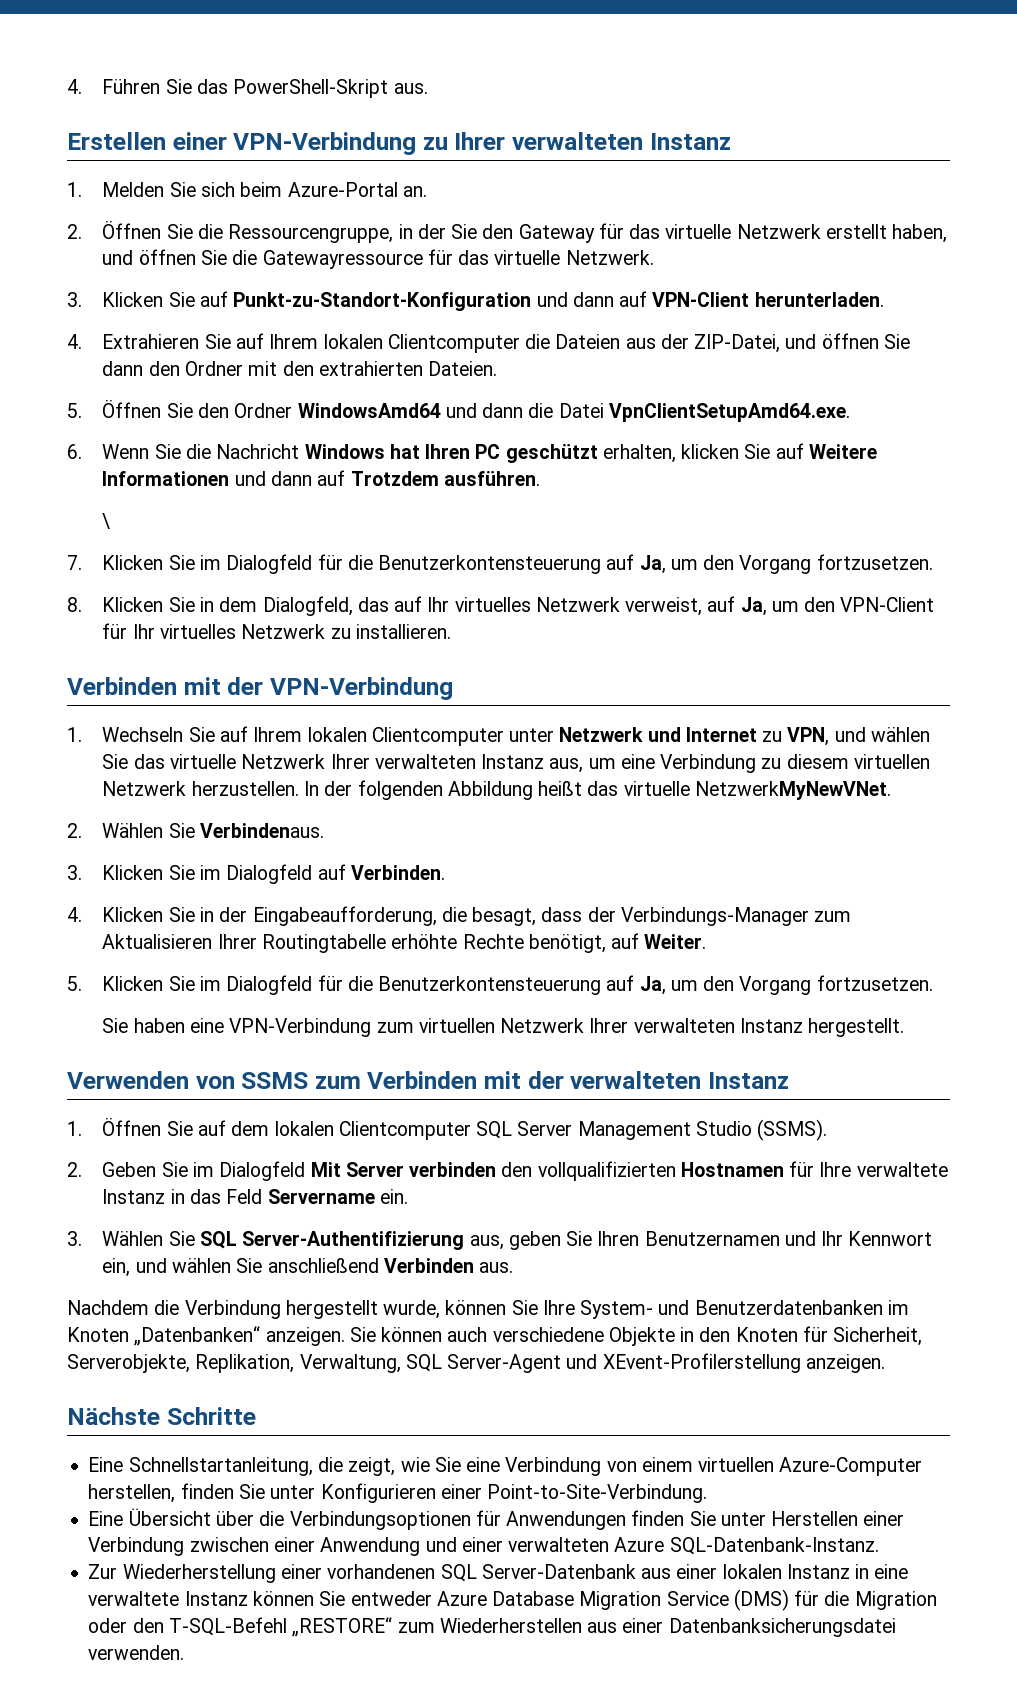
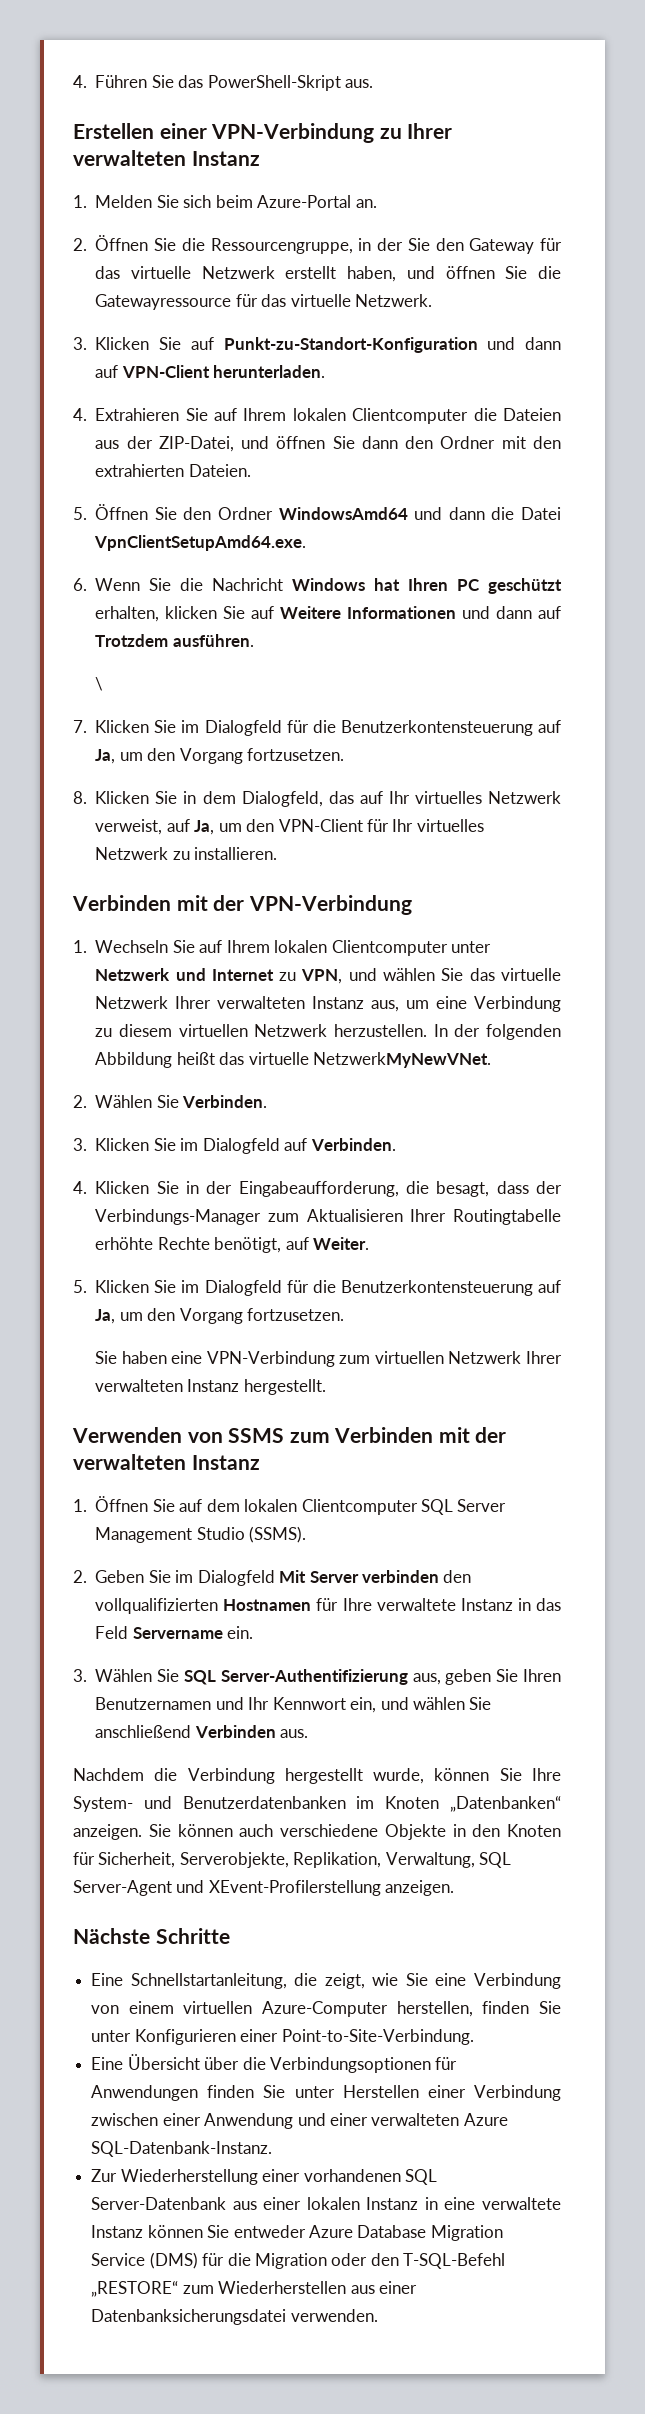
- 2. Wählen Sie Verbindenaus.
+ 2. Wählen Sie Verbinden.

